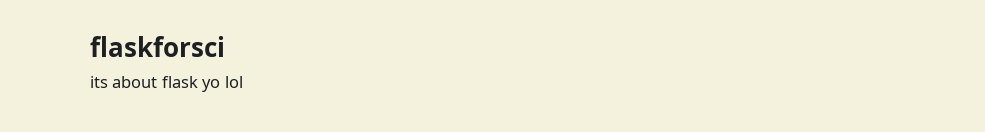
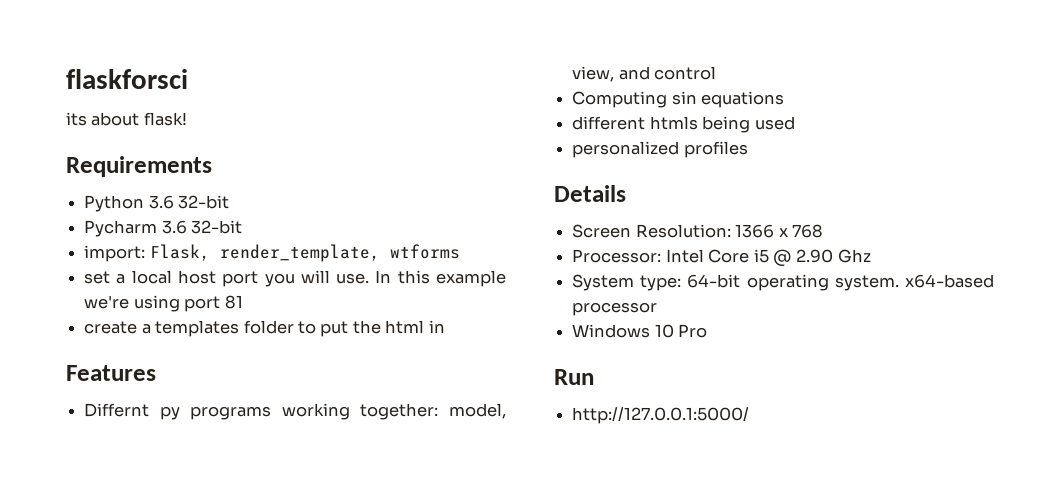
- its about flask yo lol
+ its about flask!
+ Requirements
+ Python 3.6 32-bit
+ Pycharm 3.6 32-bit
+ import: Flask, render_template, wtforms
+ set a local host port you will use. In this example we're using port 81
+ create a templates folder to put the html in
+ Features
+ Differnt py programs working together: model, view, and control
+ Computing sin equations
+ different htmls being used
+ personalized profiles
+ Details
+ Screen Resolution: 1366 x 768
+ Processor: Intel Core i5 @ 2.90 Ghz
+ System type: 64-bit operating system. x64-based processor
+ Windows 10 Pro
+ Run
+ http://127.0.0.1:5000/

